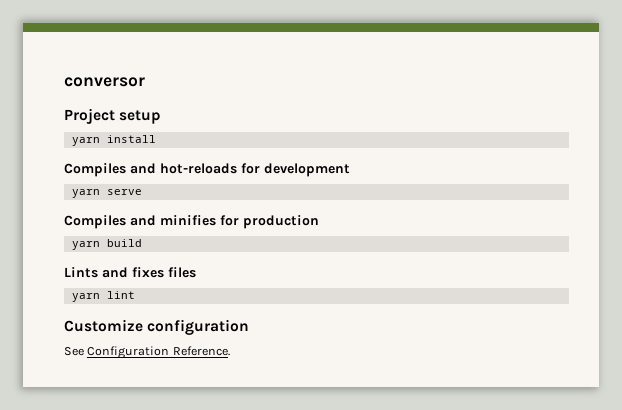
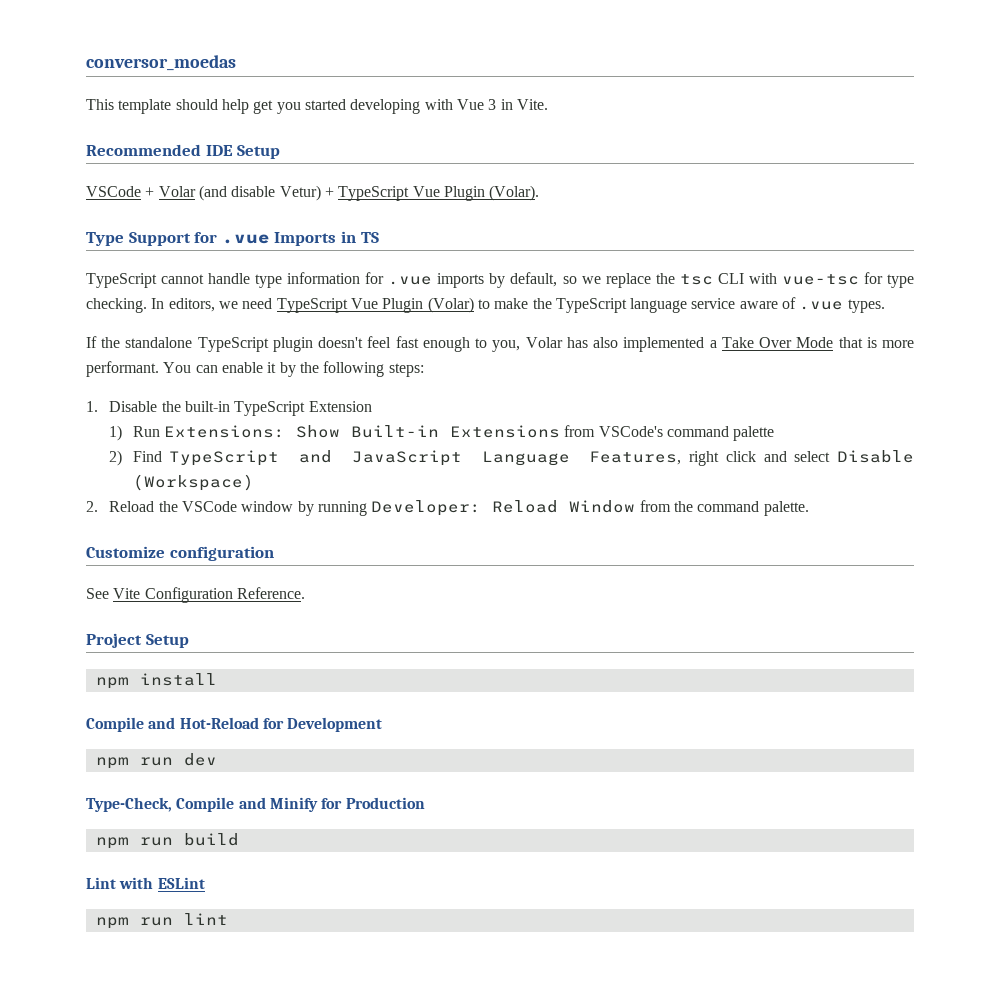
- conversor
- Project setup
- yarn install
- Compiles and hot-reloads for development
- yarn serve
- Compiles and minifies for production
- yarn build
- Lints and fixes files
- yarn lint
+ conversor_moedas
+ This template should help get you started developing with Vue 3 in Vite.
+ Recommended IDE Setup
+ VSCode + Volar (and disable Vetur) + TypeScript Vue Plugin (Volar).
+ Type Support for .vue Imports in TS
+ TypeScript cannot handle type information for .vue imports by default, so we replace the tsc CLI with vue-tsc for type checking. In editors, we need TypeScript Vue Plugin (Volar) to make the TypeScript language service aware of .vue types.
+ If the standalone TypeScript plugin doesn't feel fast enough to you, Volar has also implemented a Take Over Mode that is more performant. You can enable it by the following steps:
+ 1. Disable the built-in TypeScript Extension
+ 1) Run Extensions: Show Built-in Extensions from VSCode's command palette
+ 2) Find TypeScript and JavaScript Language Features, right click and select Disable (Workspace)
+ 2. Reload the VSCode window by running Developer: Reload Window from the command palette.
- See Configuration Reference.
+ See Vite Configuration Reference.
+ Project Setup
+ npm install
+ Compile and Hot-Reload for Development
+ npm run dev
+ Type-Check, Compile and Minify for Production
+ npm run build
+ Lint with ESLint
+ npm run lint

